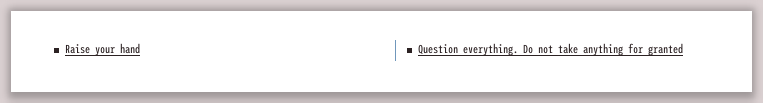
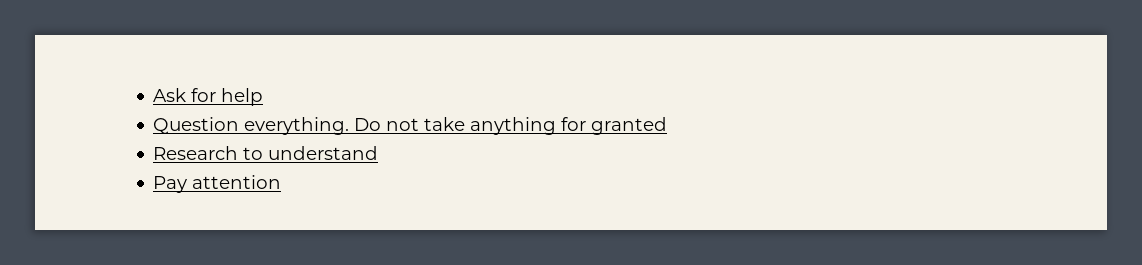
- Raise your hand
+ Ask for help
+ Research to understand
+ Pay attention

